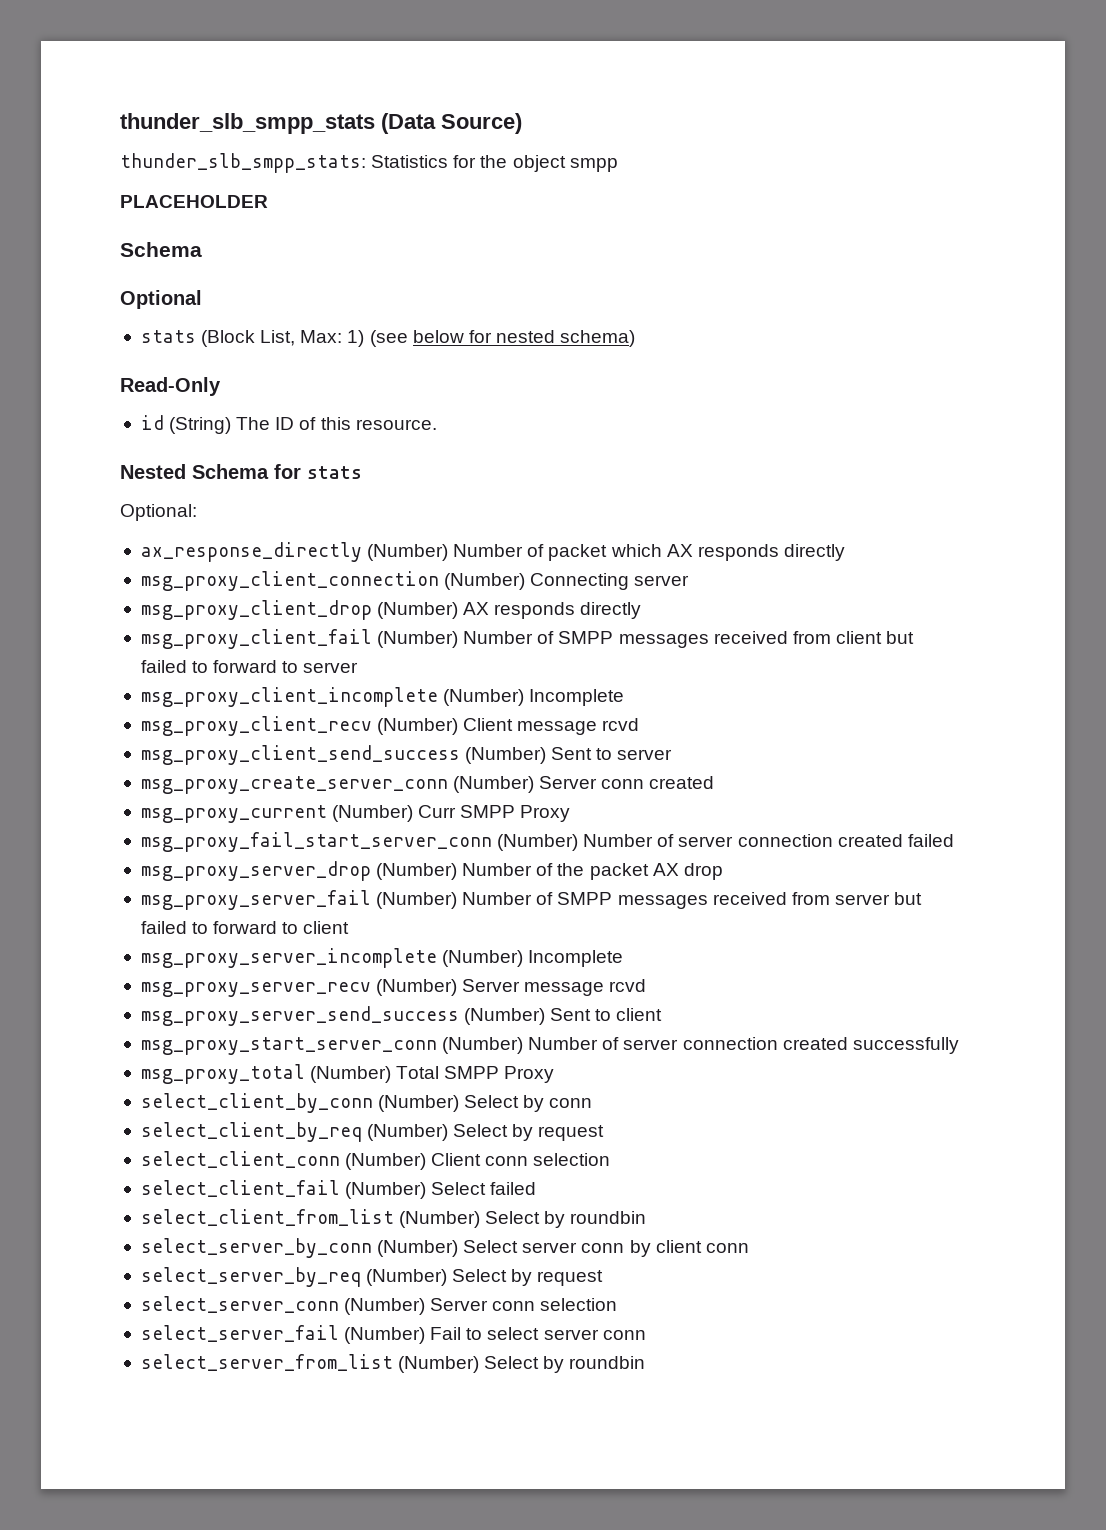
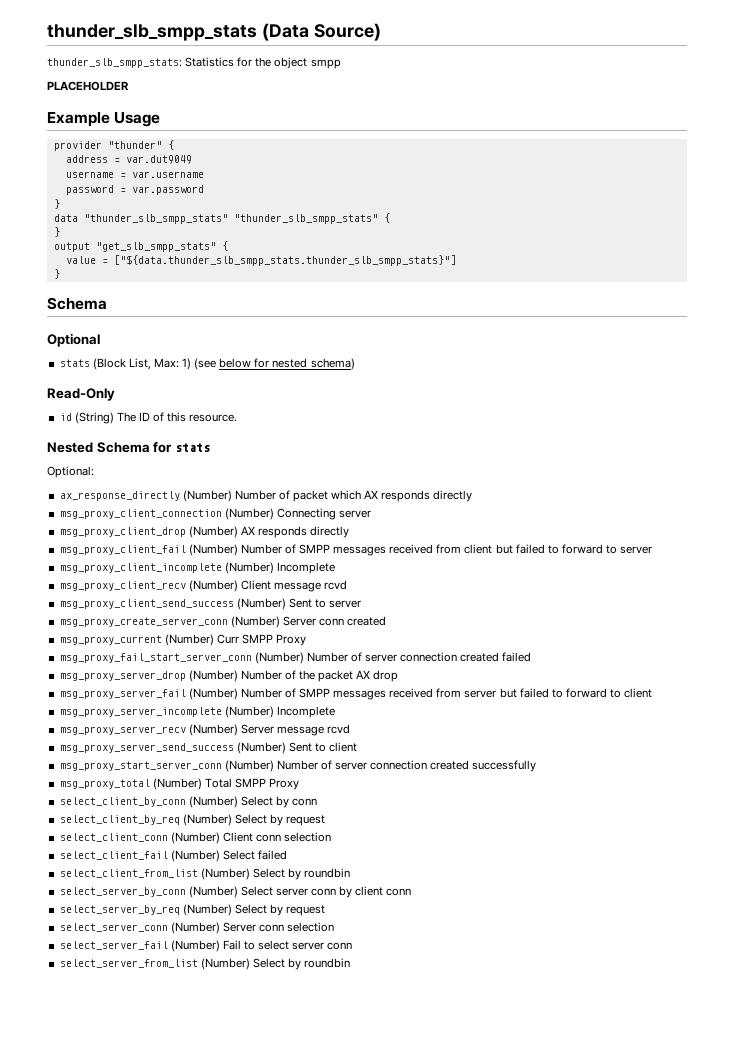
+ Example Usage
+ provider "thunder" {
+ address = var.dut9049
+ username = var.username
+ password = var.password
+ }
+ data "thunder_slb_smpp_stats" "thunder_slb_smpp_stats" {
+ }
+ output "get_slb_smpp_stats" {
+ value = ["${data.thunder_slb_smpp_stats.thunder_slb_smpp_stats}"]
+ }

